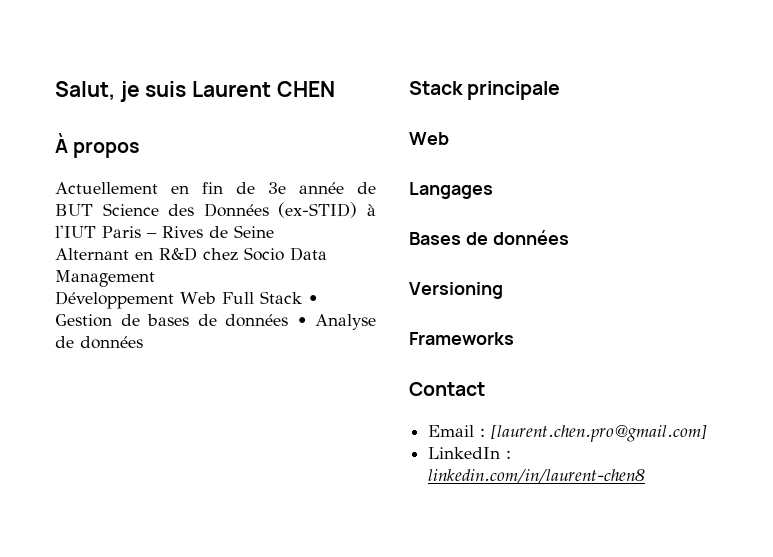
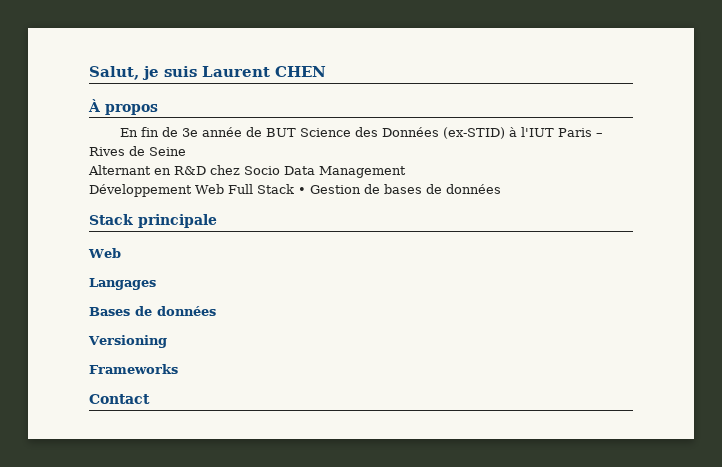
- Actuellement en fin de 3e année de BUT Science des Données (ex-STID) à l'IUT Paris – Rives de Seine
+ En fin de 3e année de BUT Science des Données (ex-STID) à l'IUT Paris – Rives de Seine
- Développement Web Full Stack • Gestion de bases de données • Analyse de données
+ Développement Web Full Stack • Gestion de bases de données
- Email : [laurent.chen.pro@gmail.com]
- LinkedIn : linkedin.com/in/laurent-chen8

